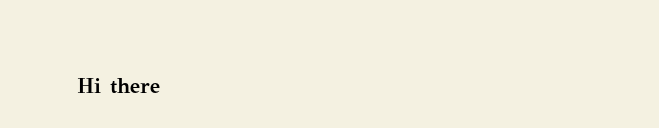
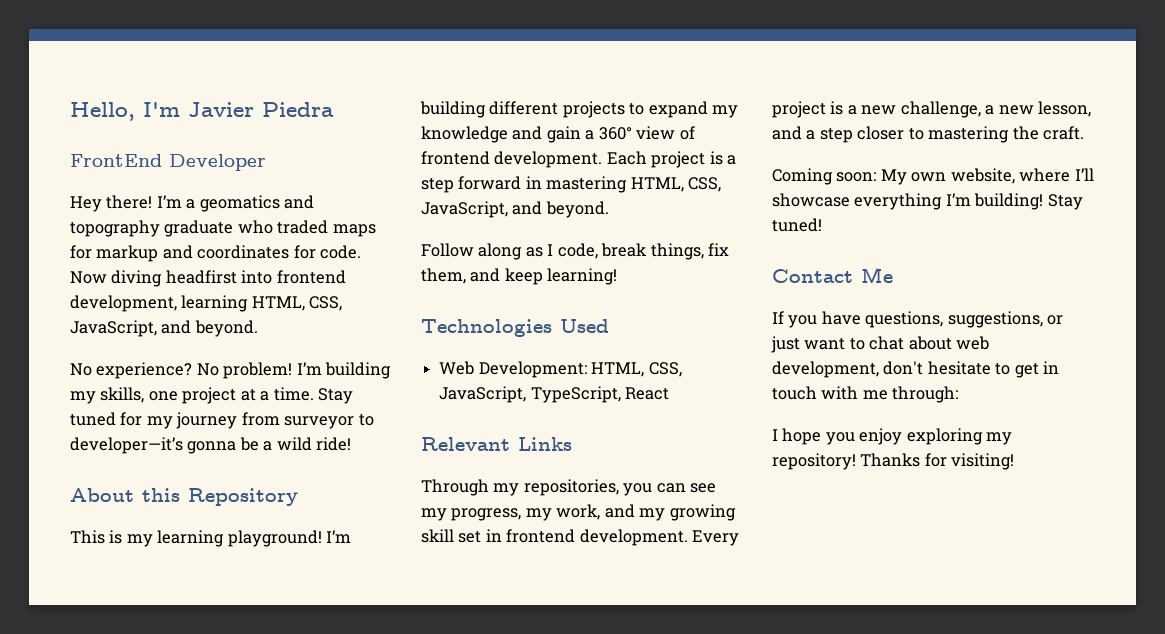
- Hi there
+ Hello, I'm Javier Piedra
+ FrontEnd Developer
+ Hey there! I’m a geomatics and topography graduate who traded maps for markup and coordinates for code. Now diving headfirst into frontend development, learning HTML, CSS, JavaScript, and beyond.
+ No experience? No problem! I’m building my skills, one project at a time. Stay tuned for my journey from surveyor to developer—it’s gonna be a wild ride!
+ About this Repository
+ This is my learning playground! I’m building different projects to expand my knowledge and gain a 360° view of frontend development. Each project is a step forward in mastering HTML, CSS, JavaScript, and beyond.
+ Follow along as I code, break things, fix them, and keep learning!
+ Technologies Used
+ Web Development: HTML, CSS, JavaScript, TypeScript, React
+ Relevant Links
+ Through my repositories, you can see my progress, my work, and my growing skill set in frontend development. Every project is a new challenge, a new lesson, and a step closer to mastering the craft.
+ Coming soon: My own website, where I’ll showcase everything I’m building! Stay tuned!
+ Contact Me
+ If you have questions, suggestions, or just want to chat about web development, don't hesitate to get in touch with me through:
+ I hope you enjoy exploring my repository! Thanks for visiting!

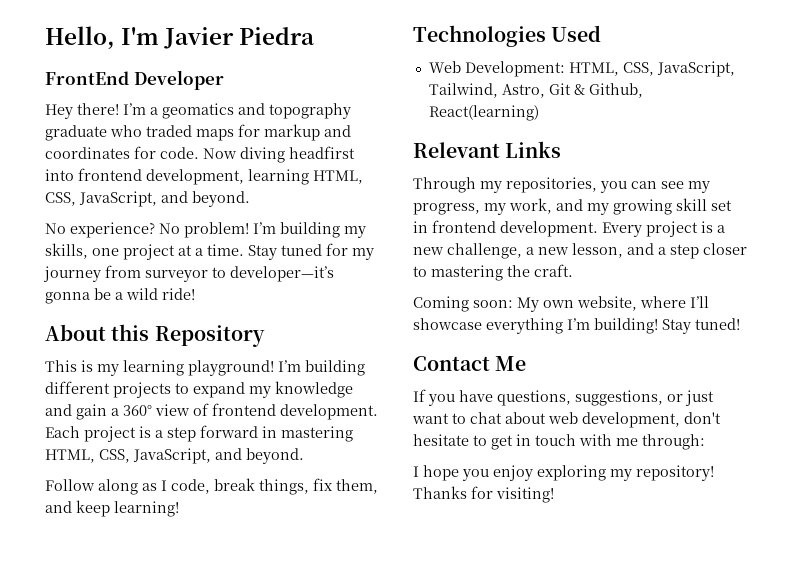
- Web Development: HTML, CSS, JavaScript, TypeScript, React
+ Web Development: HTML, CSS, JavaScript, Tailwind, Astro, Git & Github, React(learning)

